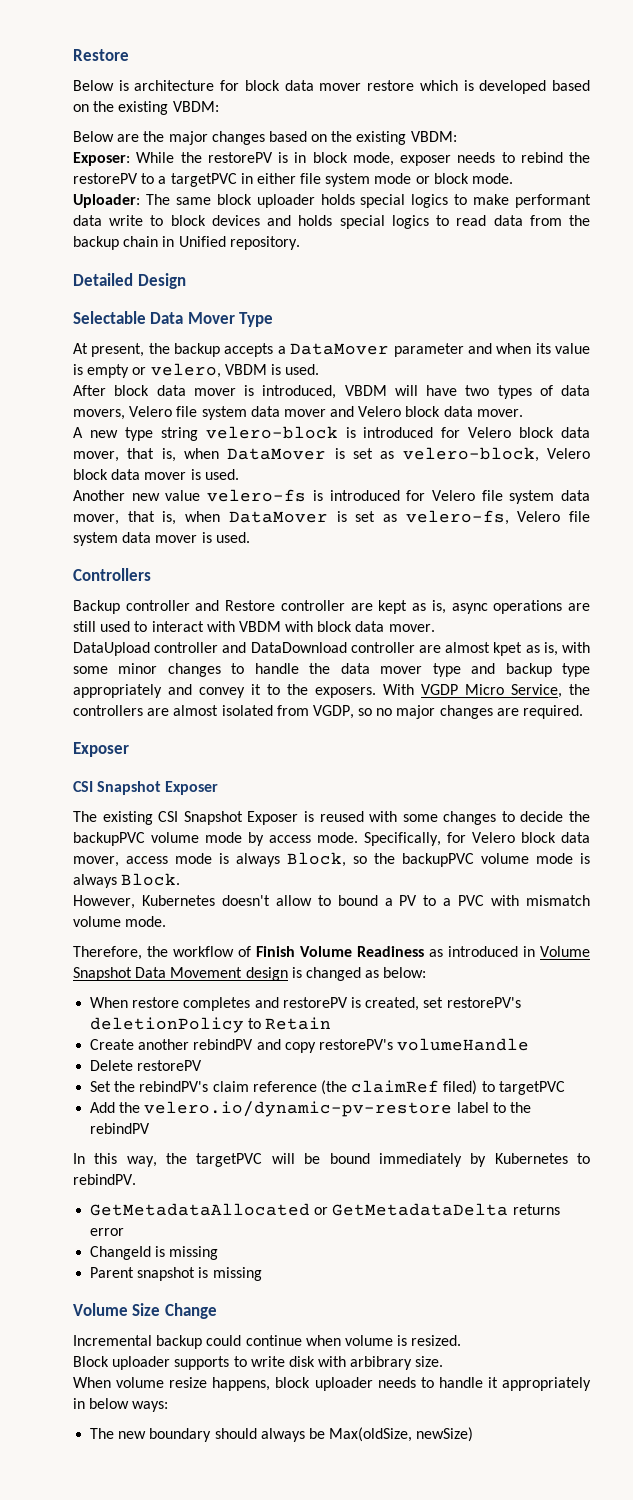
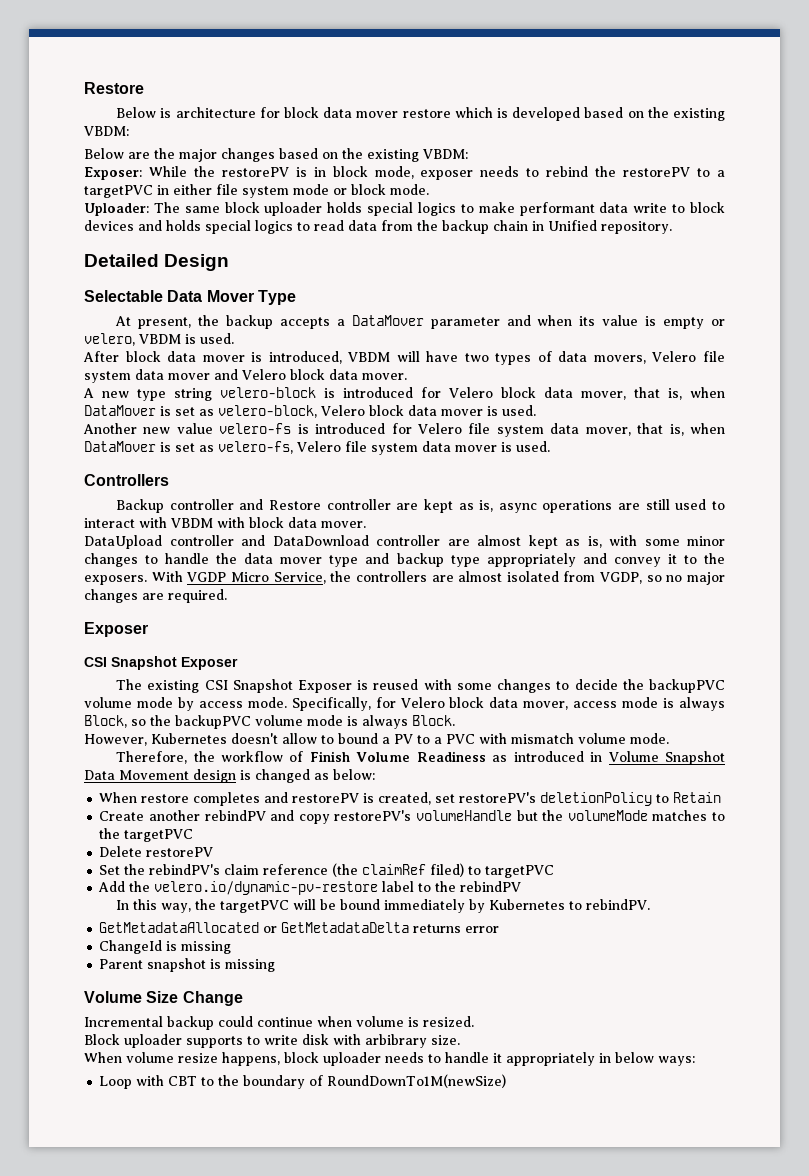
- DataUpload controller and DataDownload controller are almost kpet as is, with some minor changes to handle the data mover type and backup type appropriately and convey it to the exposers.
+ DataUpload controller and DataDownload controller are almost kept as is, with some minor changes to handle the data mover type and backup type appropriately and convey it to the exposers.
- Create another rebindPV and copy restorePV's volumeHandle
+ Create another rebindPV and copy restorePV's volumeHandle but the volumeMode matches to the targetPVC
- The new boundary should always be Max(oldSize, newSize)
+ Loop with CBT to the boundary of RoundDownTo1M(newSize)

